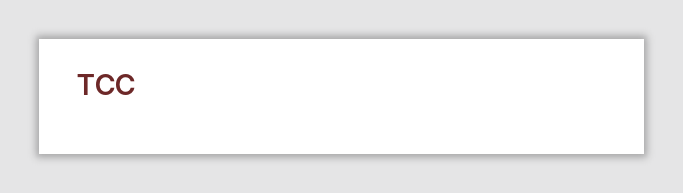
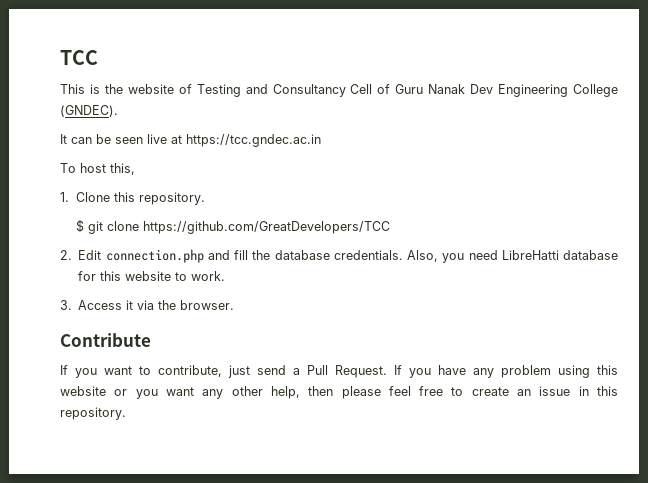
+ This is the website of Testing and Consultancy Cell of Guru Nanak Dev Engineering College (GNDEC).
+ It can be seen live at https://tcc.gndec.ac.in
+ To host this,
+ 1. Clone this repository.
+ $ git clone https://github.com/GreatDevelopers/TCC
+ 2. Edit connection.php and fill the database credentials. Also, you need LibreHatti database for this website to work.
+ 3. Access it via the browser.
+ Contribute
+ If you want to contribute, just send a Pull Request. If you have any problem using this website or you want any other help, then please feel free to create an issue in this repository.

